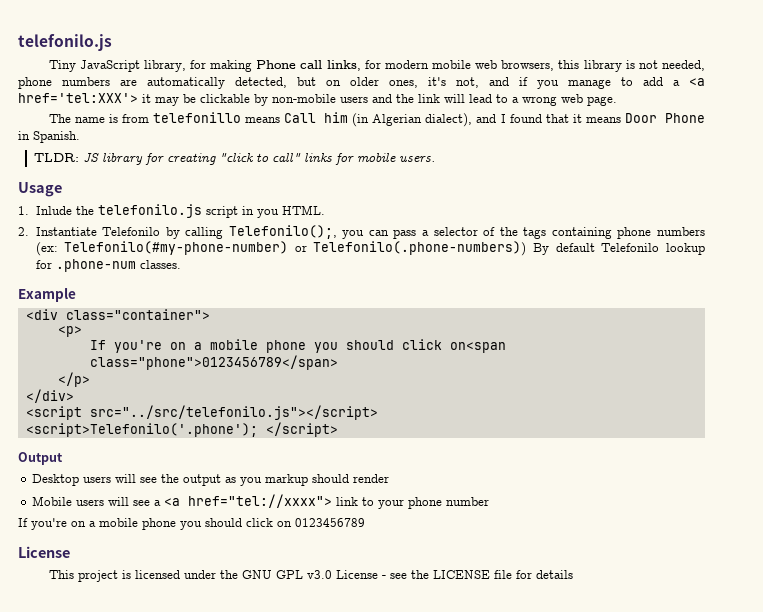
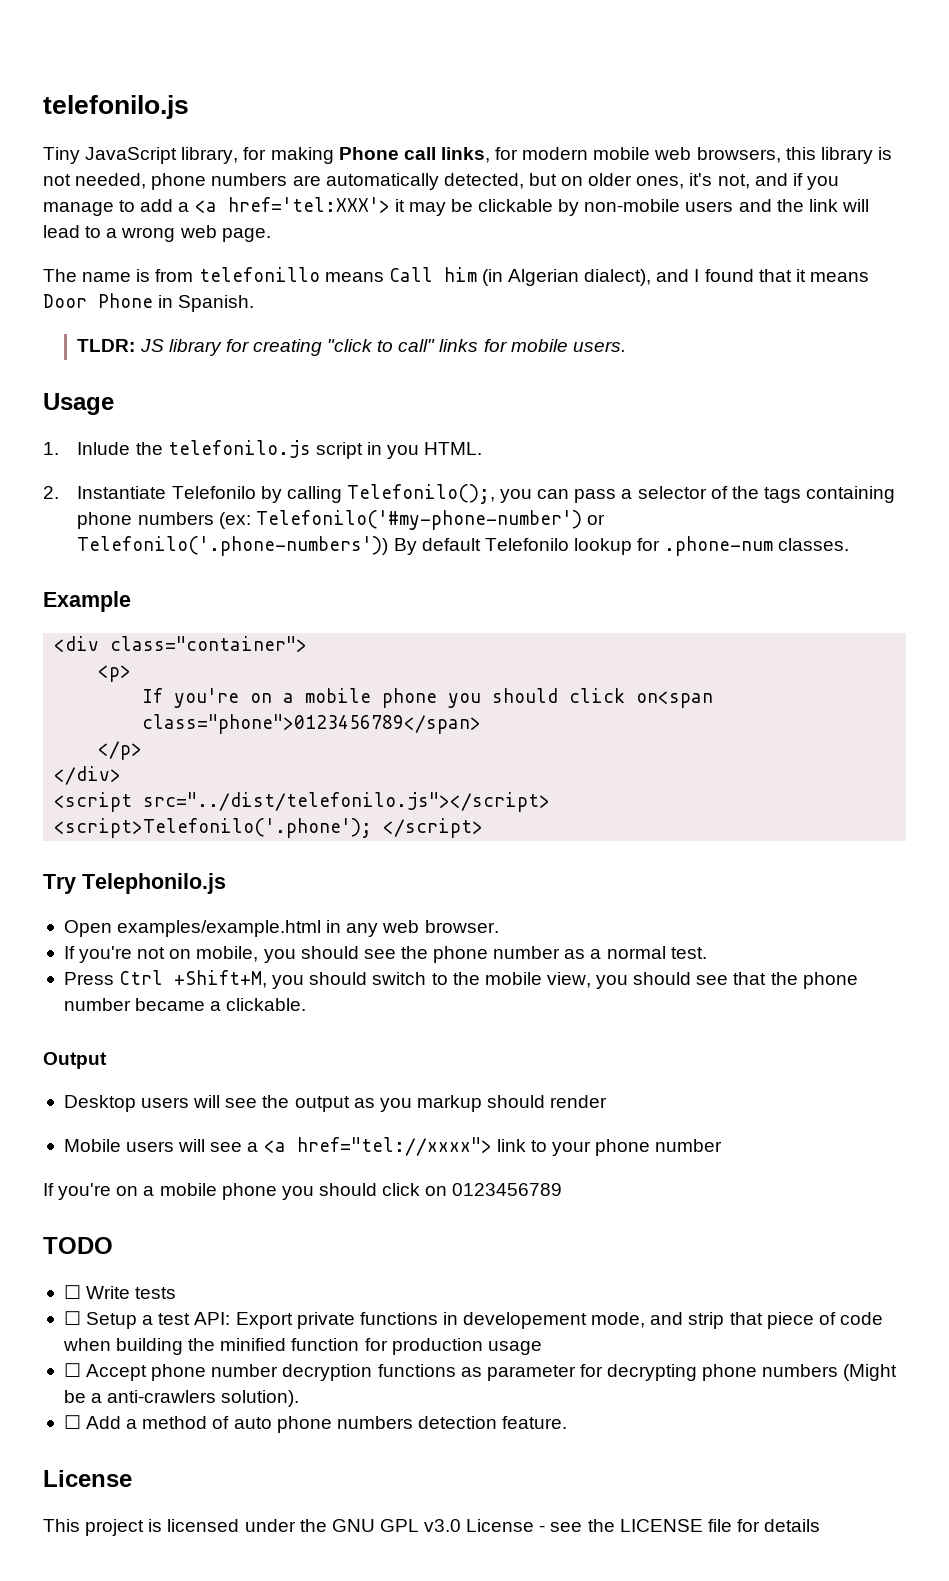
- 2. Instantiate Telefonilo by calling Telefonilo();, you can pass a selector of the tags containing phone numbers (ex: Telefonilo(#my-phone-number) or Telefonilo(.phone-numbers)) By default Telefonilo lookup for .phone-num classes.
+ 2. Instantiate Telefonilo by calling Telefonilo();, you can pass a selector of the tags containing phone numbers (ex: Telefonilo('#my-phone-number') or Telefonilo('.phone-numbers')) By default Telefonilo lookup for .phone-num classes.
- <script src="../src/telefonilo.js"></script>
+ <script src="../dist/telefonilo.js"></script>
+ Try Telephonilo.js
+ Open examples/example.html in any web browser.
+ If you're not on mobile, you should see the phone number as a normal test.
+ Press Ctrl +Shift+M, you should switch to the mobile view, you should see that the phone number became a clickable.
+ TODO
+ ☐ Write tests
+ ☐ Setup a test API: Export private functions in developement mode, and strip that piece of code when building the minified function for production usage
+ ☐ Accept phone number decryption functions as parameter for decrypting phone numbers (Might be a anti-crawlers solution).
+ ☐ Add a method of auto phone numbers detection feature.

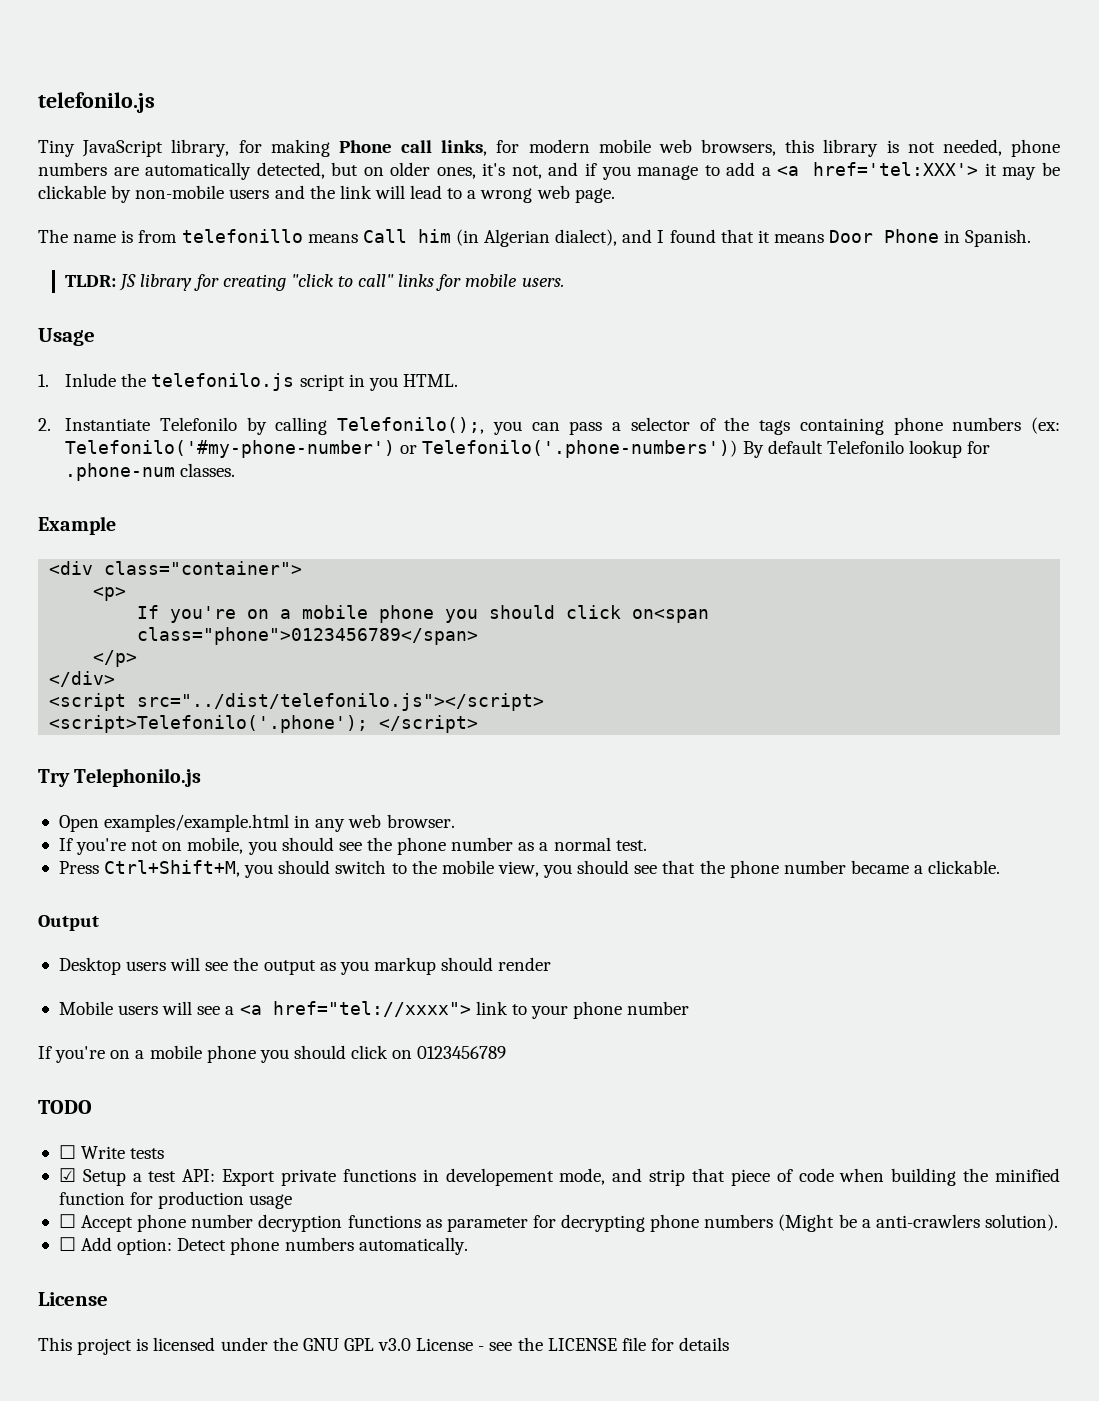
- Press Ctrl +Shift+M, you should switch to the mobile view, you should see that the phone number became a clickable.
+ Press Ctrl+Shift+M, you should switch to the mobile view, you should see that the phone number became a clickable.
- ☐ Setup a test API: Export private functions in developement mode, and strip that piece of code when building the minified function for production usage
+ ☑ Setup a test API: Export private functions in developement mode, and strip that piece of code when building the minified function for production usage
- ☐ Add a method of auto phone numbers detection feature.
+ ☐ Add option: Detect phone numbers automatically.

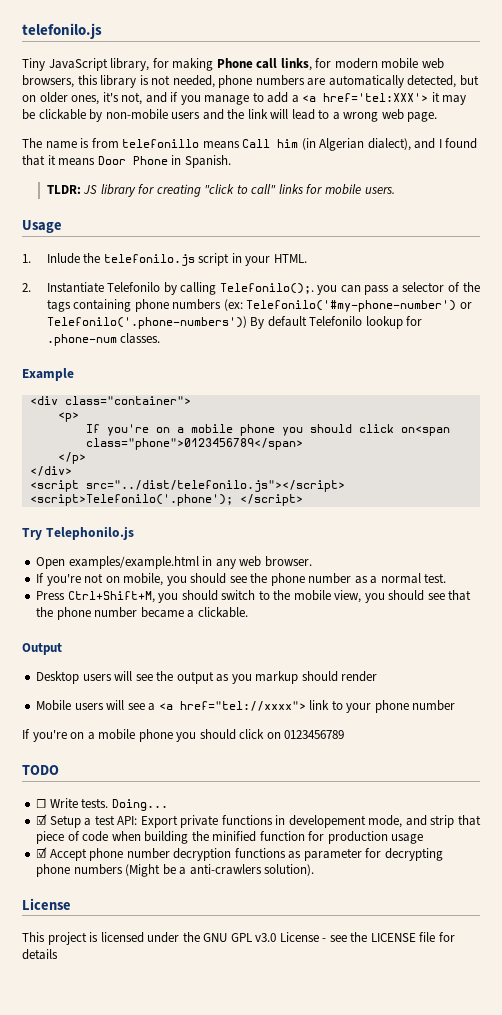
- 1. Inlude the telefonilo.js script in you HTML.
+ 1. Inlude the telefonilo.js script in your HTML.
- 2. Instantiate Telefonilo by calling Telefonilo();, you can pass a selector of the tags containing phone numbers (ex: Telefonilo('#my-phone-number') or Telefonilo('.phone-numbers')) By default Telefonilo lookup for .phone-num classes.
+ 2. Instantiate Telefonilo by calling Telefonilo();. you can pass a selector of the tags containing phone numbers (ex: Telefonilo('#my-phone-number') or Telefonilo('.phone-numbers')) By default Telefonilo lookup for .phone-num classes.
- ☐ Write tests
+ ☐ Write tests. Doing...
- ☐ Accept phone number decryption functions as parameter for decrypting phone numbers (Might be a anti-crawlers solution).
+ ☑ Accept phone number decryption functions as parameter for decrypting phone numbers (Might be a anti-crawlers solution).
- ☐ Add option: Detect phone numbers automatically.

